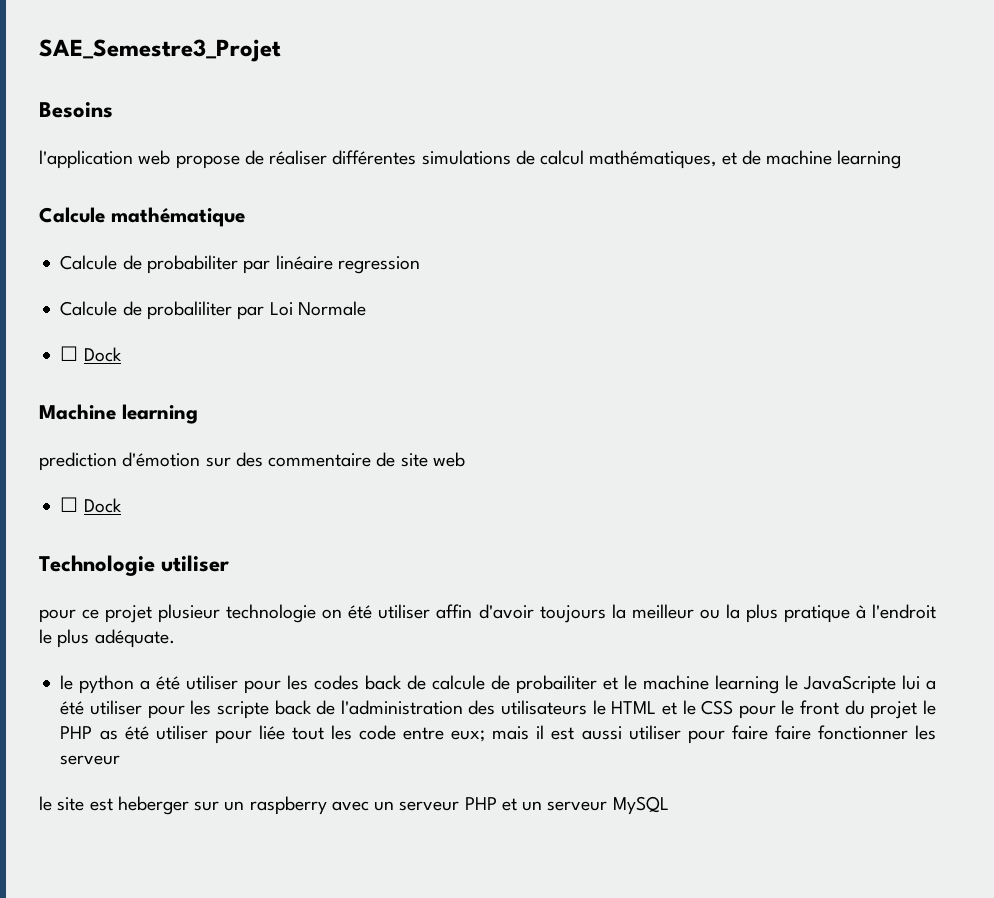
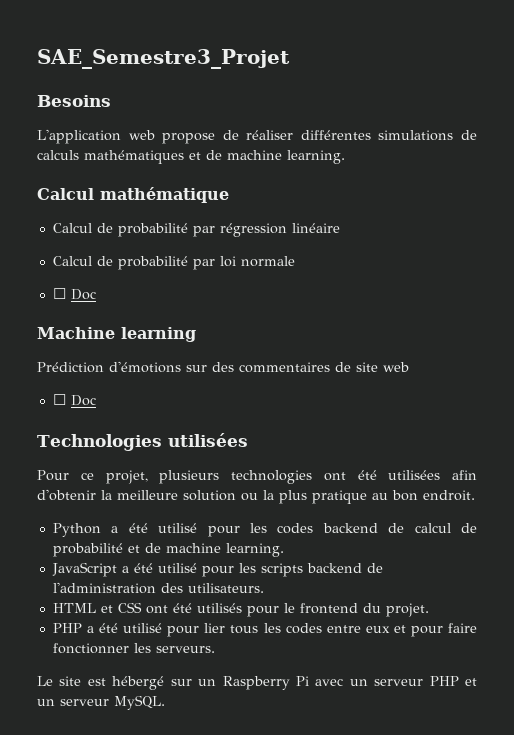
- l'application web propose de réaliser différentes simulations de calcul mathématiques, et de machine learning
- Calcule mathématique
+ L'application web propose de réaliser différentes simulations de calculs mathématiques et de machine learning.
+ Calcul mathématique
- Calcule de probabiliter par linéaire regression
- Calcule de probaliliter par Loi Normale
- ☐ Dock
+ Calcul de probabilité par régression linéaire
+ Calcul de probabilité par loi normale
+ ☐ Doc
- prediction d'émotion sur des commentaire de site web
- ☐ Dock
- Technologie utiliser
- pour ce projet plusieur technologie on été utiliser affin d'avoir toujours la meilleur ou la plus pratique à l'endroit le plus adéquate.
- le python a été utiliser pour les codes back de calcule de probailiter et le machine learning le JavaScripte lui a été utiliser pour les scripte back de l'administration des utilisateurs le HTML et le CSS pour le front du projet le PHP as été utiliser pour liée tout les code entre eux; mais il est aussi utiliser pour faire faire fonctionner les serveur
- le site est heberger sur un raspberry avec un serveur PHP et un serveur MySQL
+ Prédiction d'émotions sur des commentaires de site web
+ ☐ Doc
+ Technologies utilisées
+ Pour ce projet, plusieurs technologies ont été utilisées afin d'obtenir la meilleure solution ou la plus pratique au bon endroit.
+ Python a été utilisé pour les codes backend de calcul de probabilité et de machine learning.
+ JavaScript a été utilisé pour les scripts backend de l'administration des utilisateurs.
+ HTML et CSS ont été utilisés pour le frontend du projet.
+ PHP a été utilisé pour lier tous les codes entre eux et pour faire fonctionner les serveurs.
+ Le site est hébergé sur un Raspberry Pi avec un serveur PHP et un serveur MySQL.

